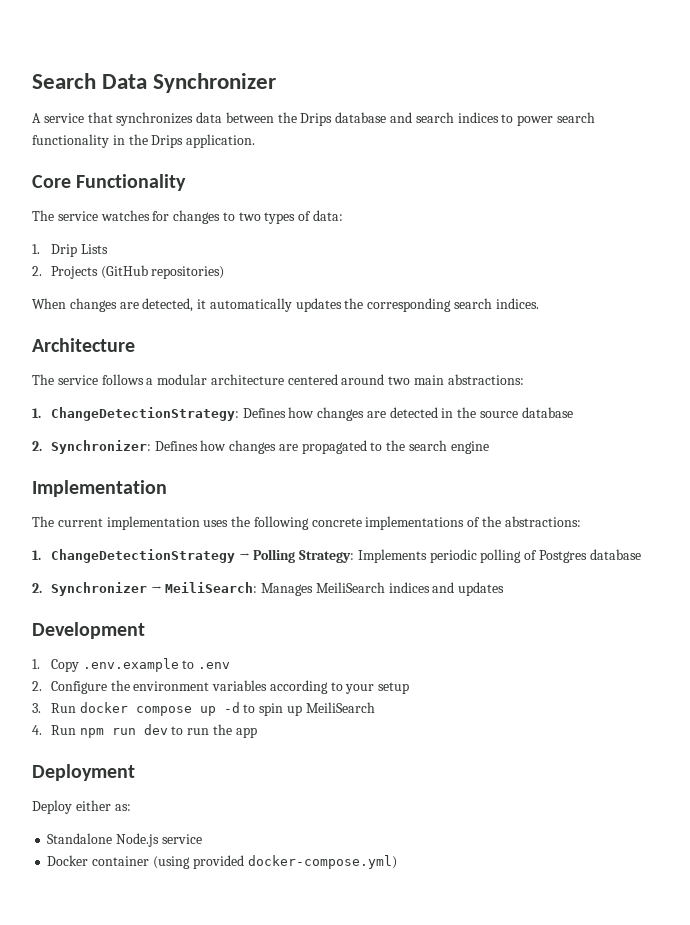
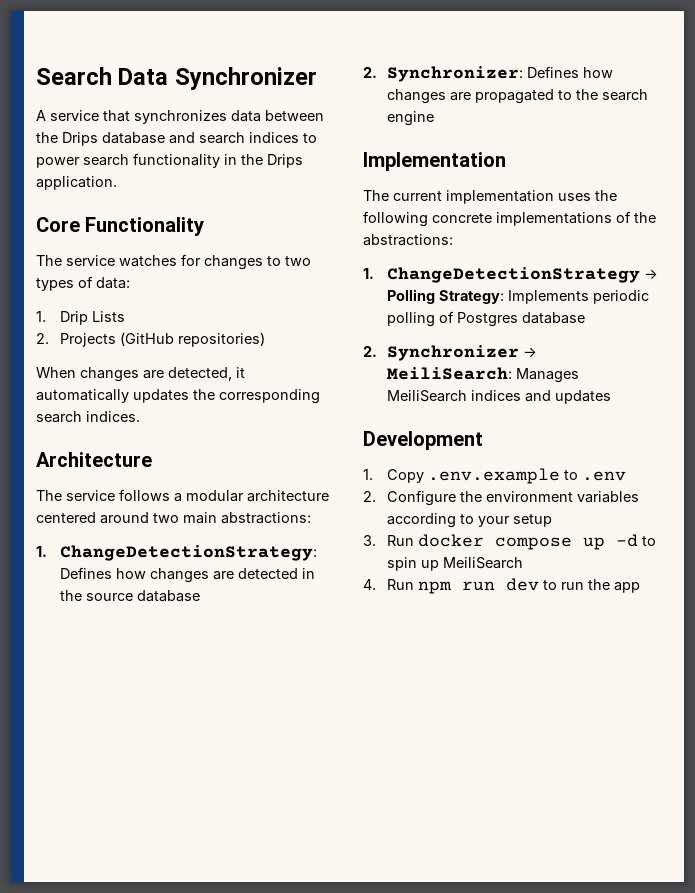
- Deployment
- Deploy either as:
- Standalone Node.js service
- Docker container (using provided docker-compose.yml)

